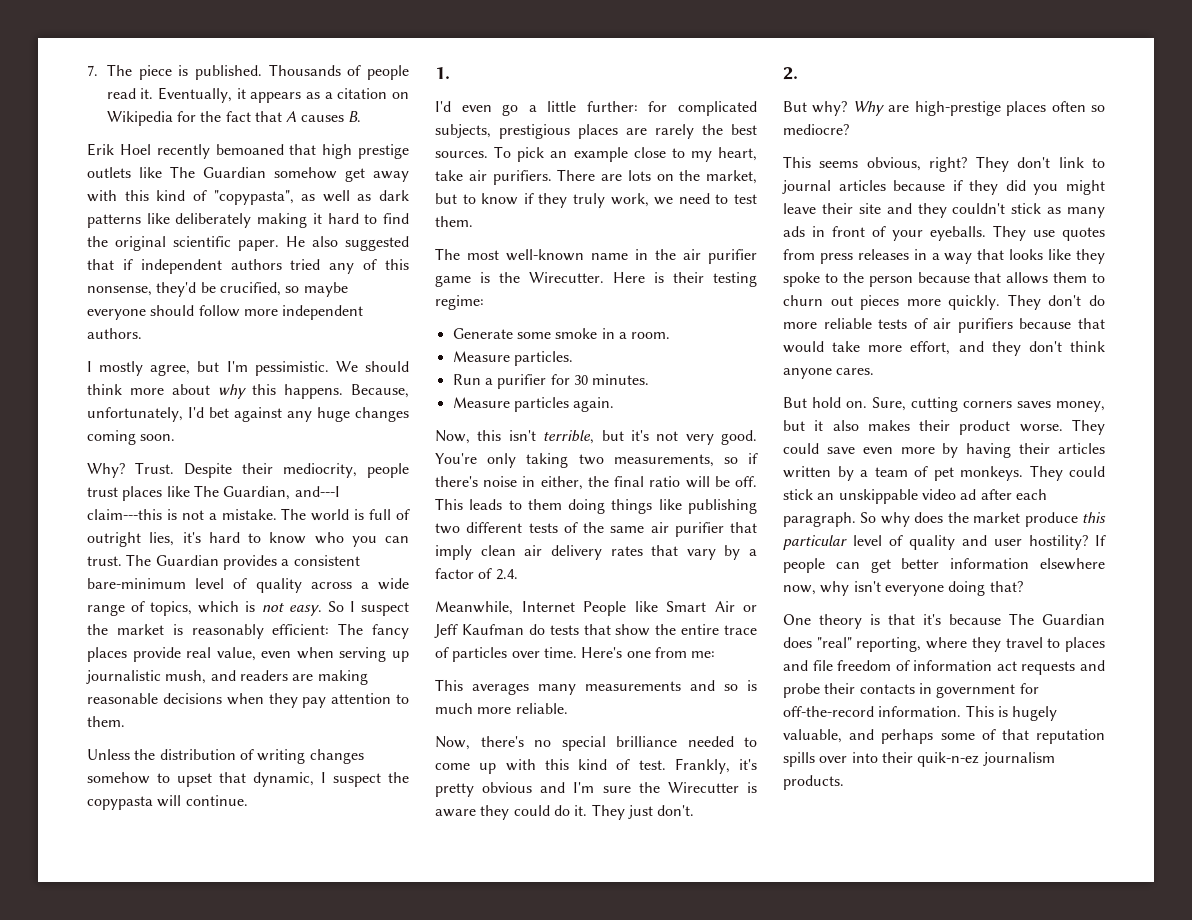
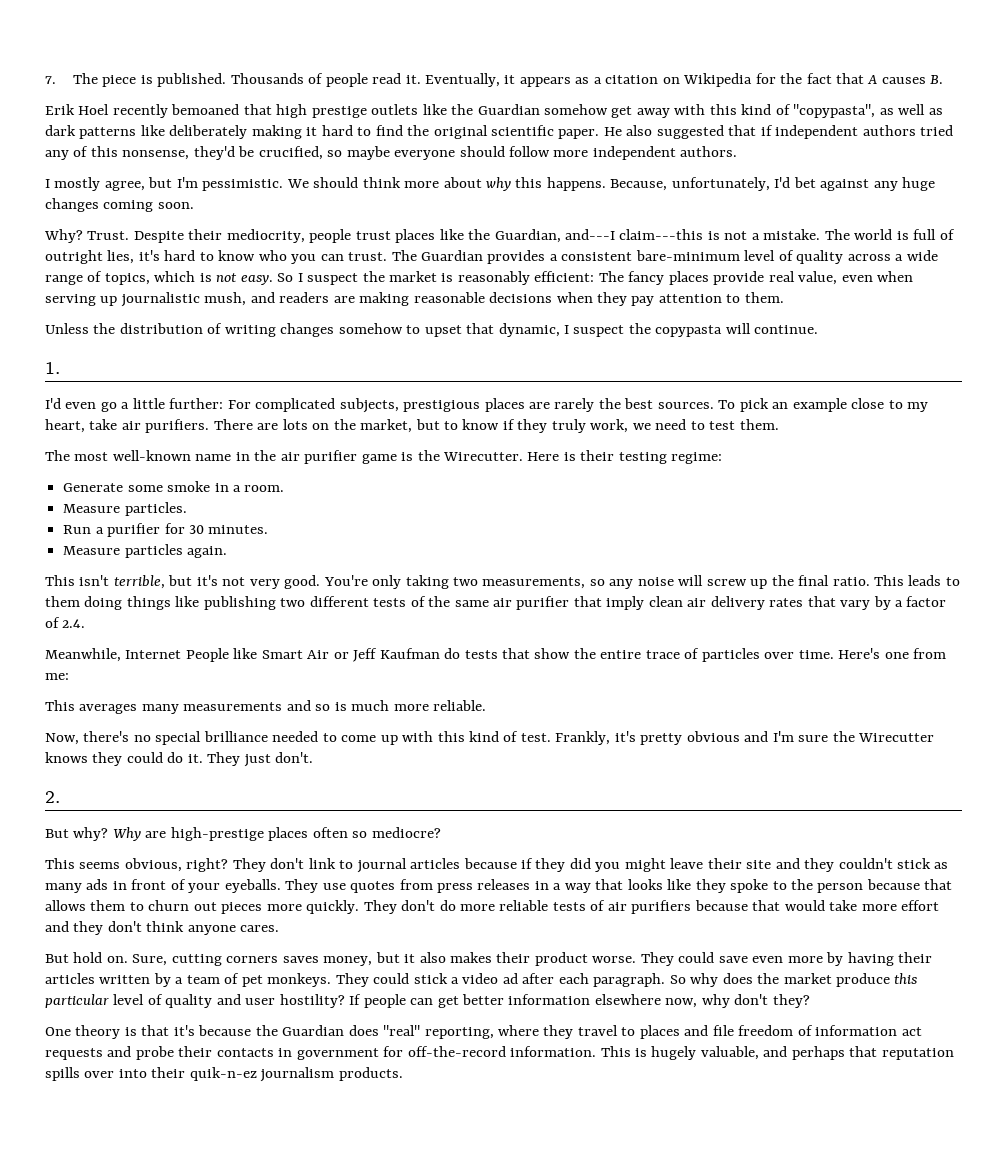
- Erik Hoel recently bemoaned that high prestige outlets like The Guardian somehow get away with this kind of "copypasta", as well as dark patterns like deliberately making it hard to find the original scientific paper.
+ Erik Hoel recently bemoaned that high prestige outlets like the Guardian somehow get away with this kind of "copypasta", as well as dark patterns like deliberately making it hard to find the original scientific paper.
- Despite their mediocrity, people trust places like The Guardian, and---I claim---this is not a mistake.
+ Despite their mediocrity, people trust places like the Guardian, and---I claim---this is not a mistake.
- I'd even go a little further: for complicated subjects, prestigious places are rarely the best sources.
+ I'd even go a little further: For complicated subjects, prestigious places are rarely the best sources.
- Now, this isn't terrible, but it's not very good.
+ This isn't terrible, but it's not very good.
- You're only taking two measurements, so if there's noise in either, the final ratio will be off.
+ You're only taking two measurements, so any noise will screw up the final ratio.
- Frankly, it's pretty obvious and I'm sure the Wirecutter is aware they could do it.
+ Frankly, it's pretty obvious and I'm sure the Wirecutter knows they could do it.
- They don't do more reliable tests of air purifiers because that would take more effort, and they don't think anyone cares.
+ They don't do more reliable tests of air purifiers because that would take more effort and they don't think anyone cares.
- They could stick an unskippable video ad after each paragraph.
+ They could stick a video ad after each paragraph.
- If people can get better information elsewhere now, why isn't everyone doing that?
+ If people can get better information elsewhere now, why don't they?
- One theory is that it's because The Guardian does "real" reporting, where they travel to places and file freedom of information act requests and probe their contacts in government for off-the-record information.
+ One theory is that it's because the Guardian does "real" reporting, where they travel to places and file freedom of information act requests and probe their contacts in government for off-the-record information.
- This is hugely valuable, and perhaps some of that reputation spills over into their quik-n-ez journalism products.
+ This is hugely valuable, and perhaps that reputation spills over into their quik-n-ez journalism products.

